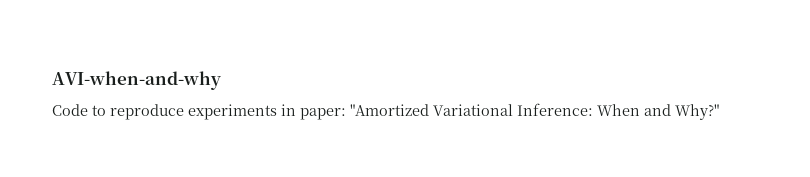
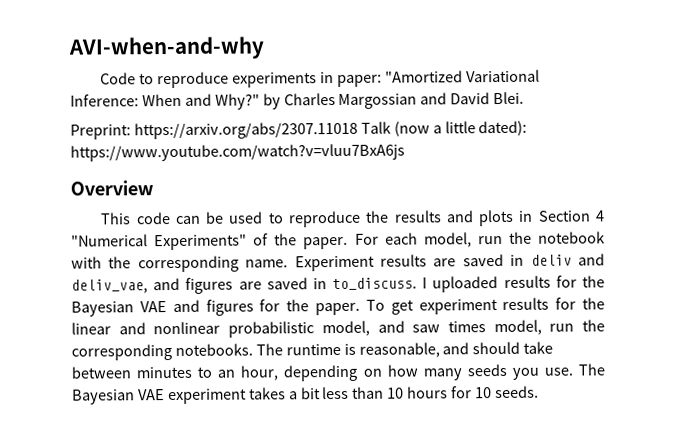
- Code to reproduce experiments in paper: "Amortized Variational Inference: When and Why?"
+ Code to reproduce experiments in paper: "Amortized Variational Inference: When and Why?" by Charles Margossian and David Blei.
+ Preprint: https://arxiv.org/abs/2307.11018 Talk (now a little dated): https://www.youtube.com/watch?v=vluu7BxA6js
+ Overview
+ This code can be used to reproduce the results and plots in Section 4 "Numerical Experiments" of the paper. For each model, run the notebook with the corresponding name. Experiment results are saved in deliv and deliv_vae, and figures are saved in to_discuss. I uploaded results for the Bayesian VAE and figures for the paper. To get experiment results for the linear and nonlinear probabilistic model, and saw times model, run the corresponding notebooks. The runtime is reasonable, and should take between minutes to an hour, depending on how many seeds you use. The Bayesian VAE experiment takes a bit less than 10 hours for 10 seeds.

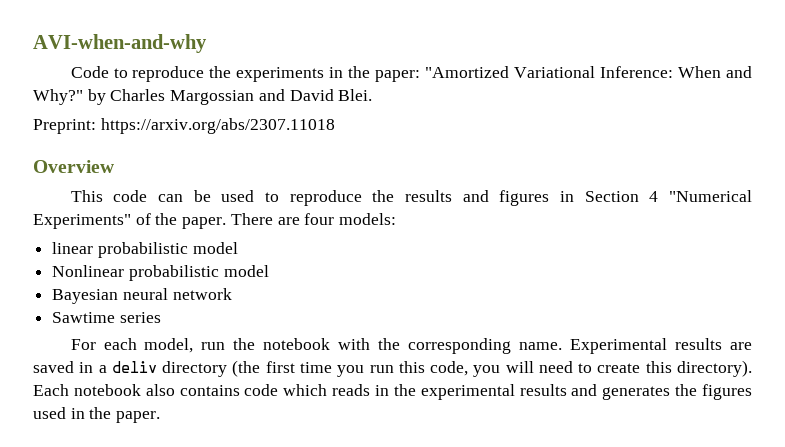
- Code to reproduce experiments in paper: "Amortized Variational Inference: When and Why?" by Charles Margossian and David Blei.
+ Code to reproduce the experiments in the paper: "Amortized Variational Inference: When and Why?" by Charles Margossian and David Blei.
- Preprint: https://arxiv.org/abs/2307.11018 Talk (now a little dated): https://www.youtube.com/watch?v=vluu7BxA6js
+ Preprint: https://arxiv.org/abs/2307.11018
- This code can be used to reproduce the results and plots in Section 4 "Numerical Experiments" of the paper. For each model, run the notebook with the corresponding name.
+ This code can be used to reproduce the results and figures in Section 4 "Numerical Experiments" of the paper. There are four models:
+ linear probabilistic model
+ Nonlinear probabilistic model
+ Bayesian neural network
+ Sawtime series
+ For each model, run the notebook with the corresponding name.
- Experiment results are saved in deliv and deliv_vae, and figures are saved in to_discuss. I uploaded results for the Bayesian VAE and figures for the paper. To get experiment results for the linear and nonlinear probabilistic model, and saw times model, run the corresponding notebooks. The runtime is reasonable, and should take between minutes to an hour, depending on how many seeds you use. The Bayesian VAE experiment takes a bit less than 10 hours for 10 seeds.
+ Experimental results are saved in a deliv directory (the first time you run this code, you will need to create this directory). Each notebook also contains code which reads in the experimental results and generates the figures used in the paper.

